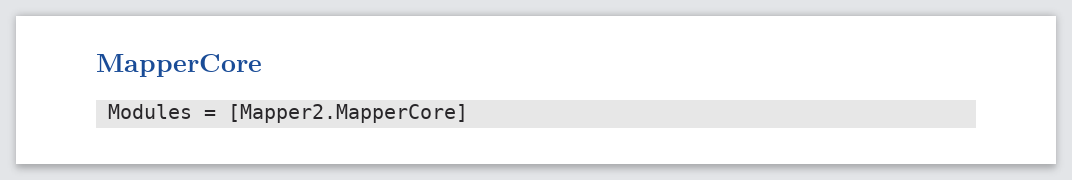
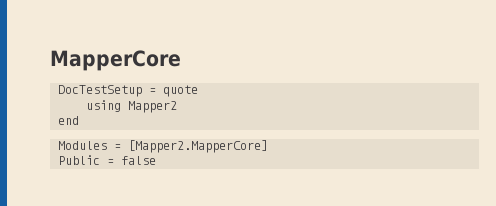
+ DocTestSetup = quote
+ using Mapper2
+ end
+ Public = false

